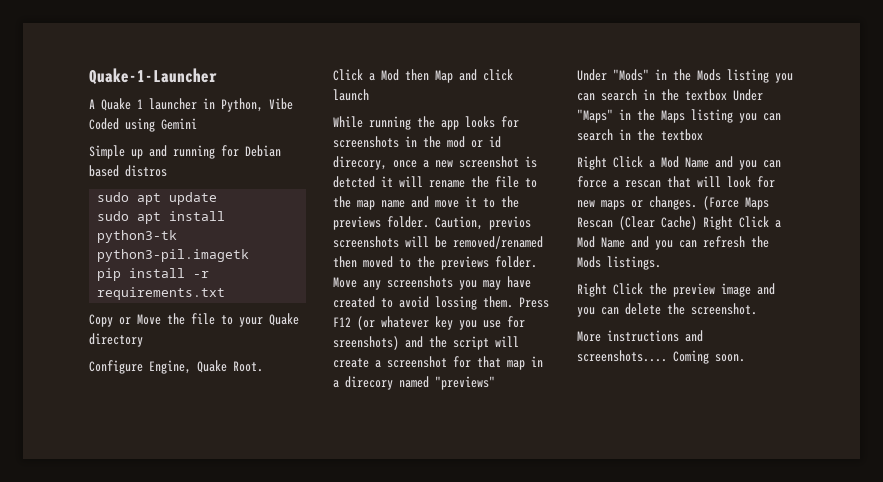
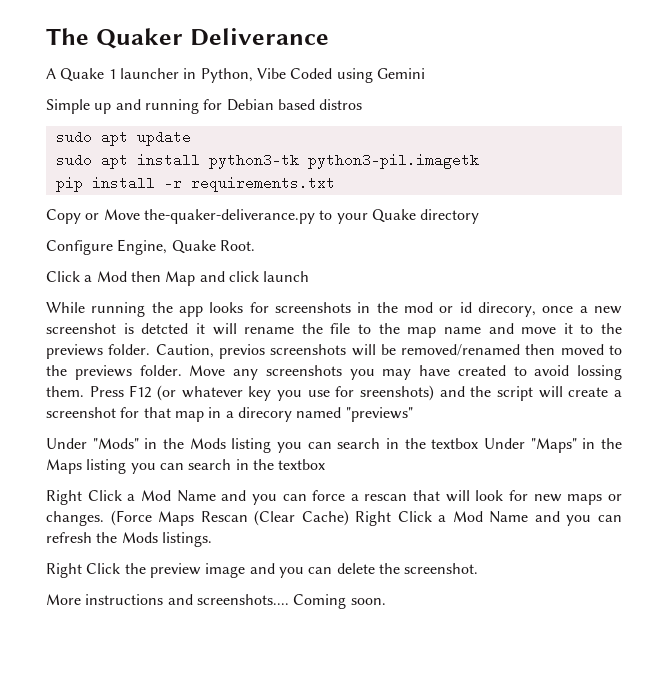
- Quake-1-Launcher
+ The Quaker Deliverance
- Copy or Move the file to your Quake directory
+ Copy or Move the-quaker-deliverance.py to your Quake directory

